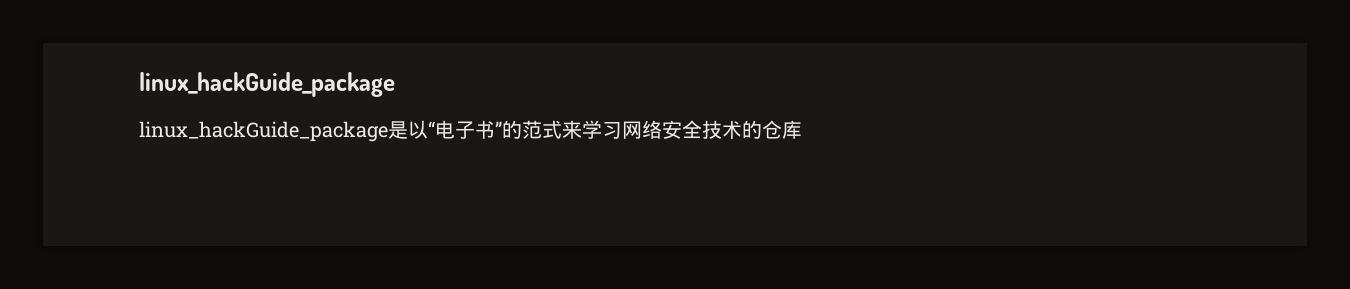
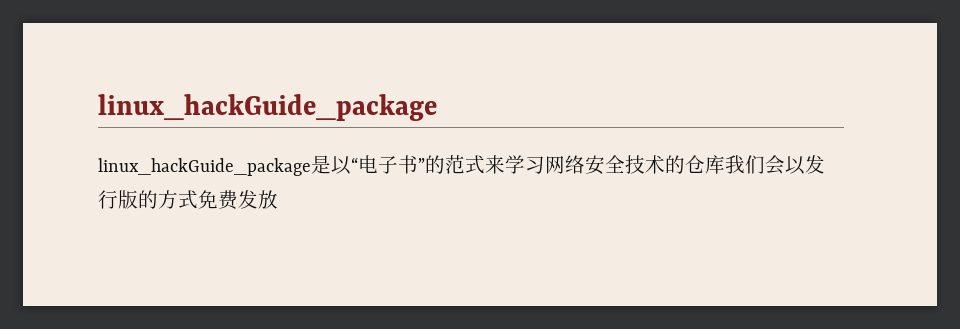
- linux_hackGuide_package是以“电子书”的范式来学习网络安全技术的仓库
+ linux_hackGuide_package是以“电子书”的范式来学习网络安全技术的仓库我们会以发行版的方式免费发放

